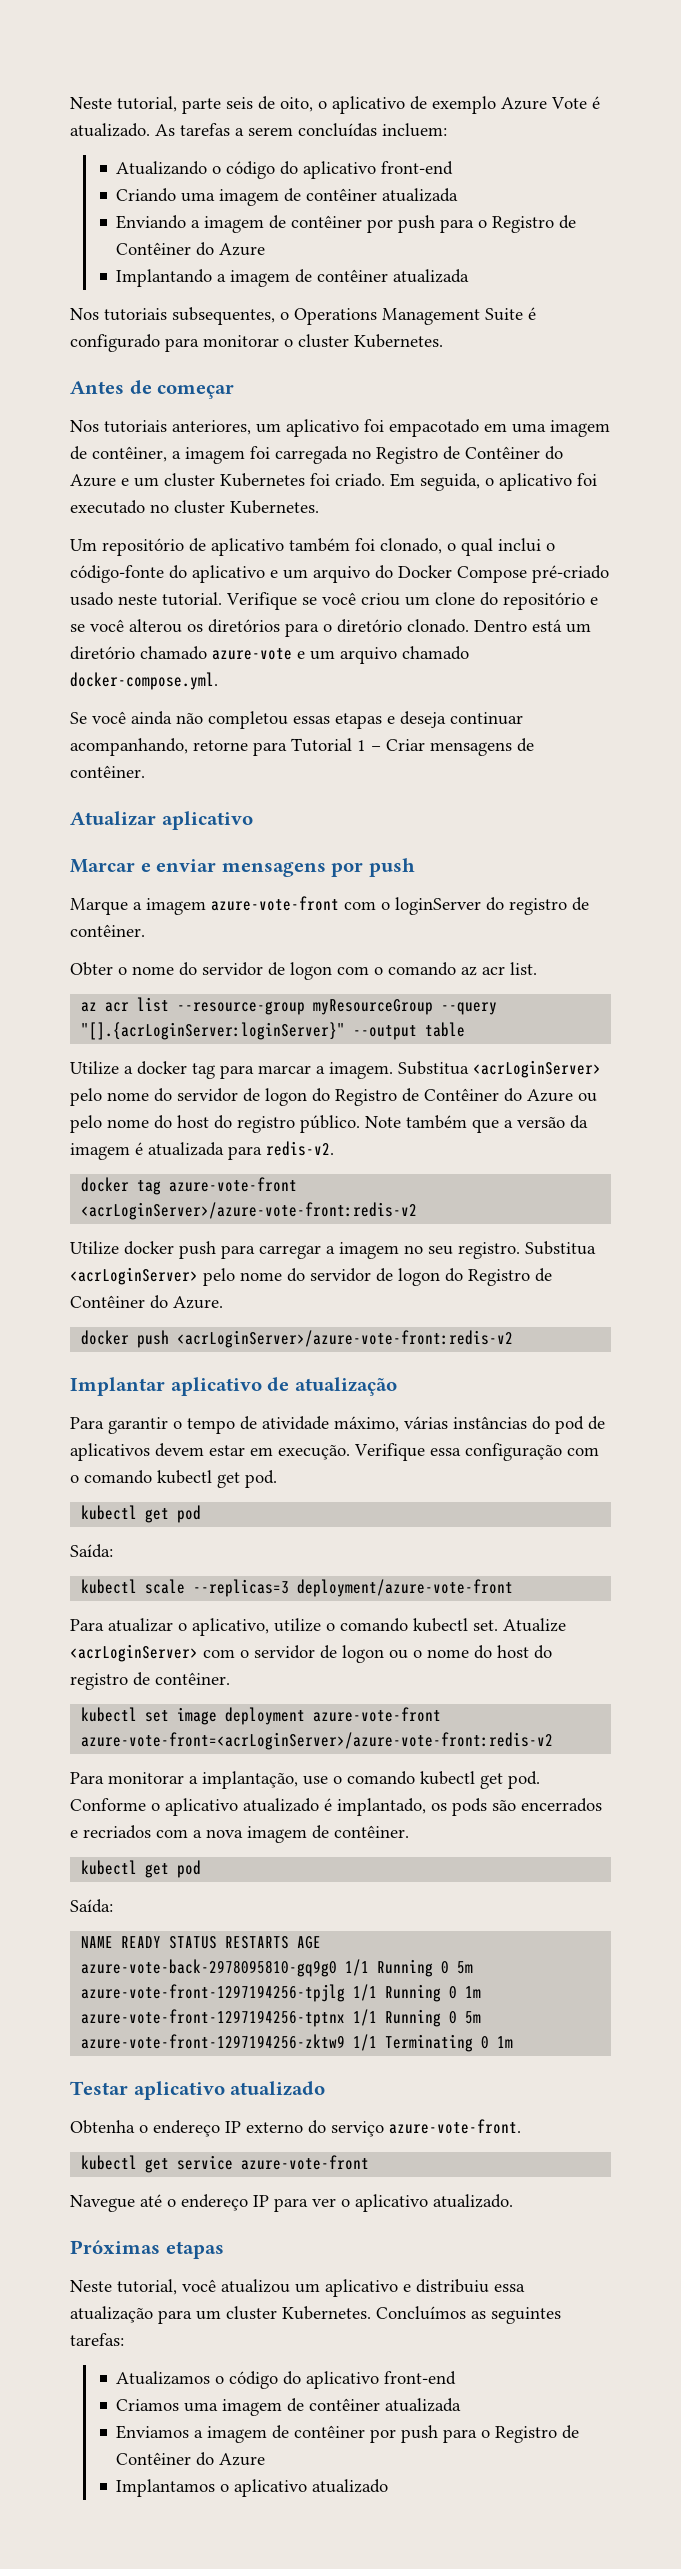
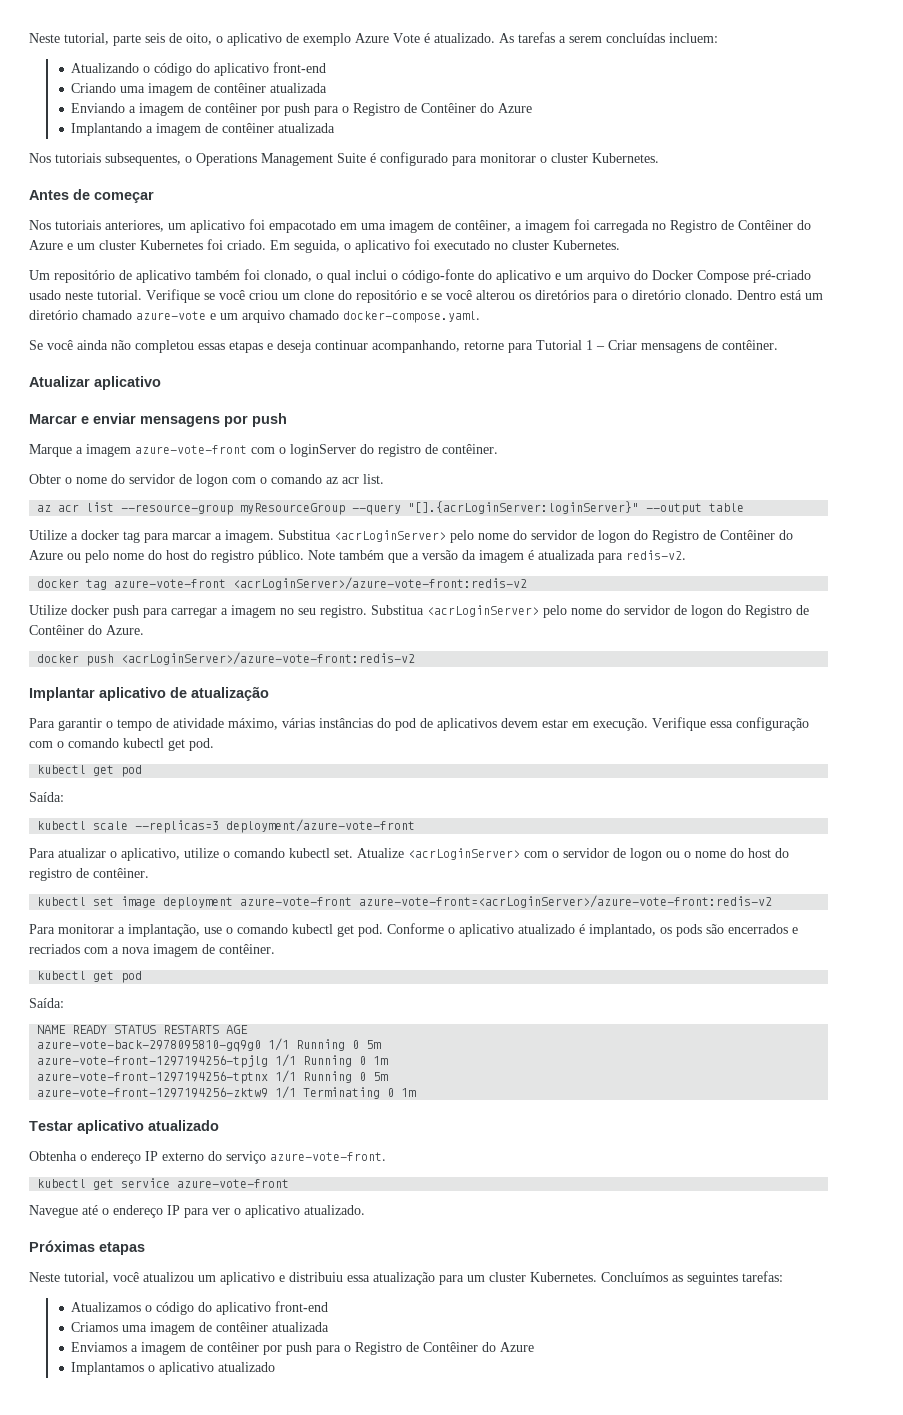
- Dentro está um diretório chamado azure-vote e um arquivo chamado docker-compose.yml.
+ Dentro está um diretório chamado azure-vote e um arquivo chamado docker-compose.yaml.

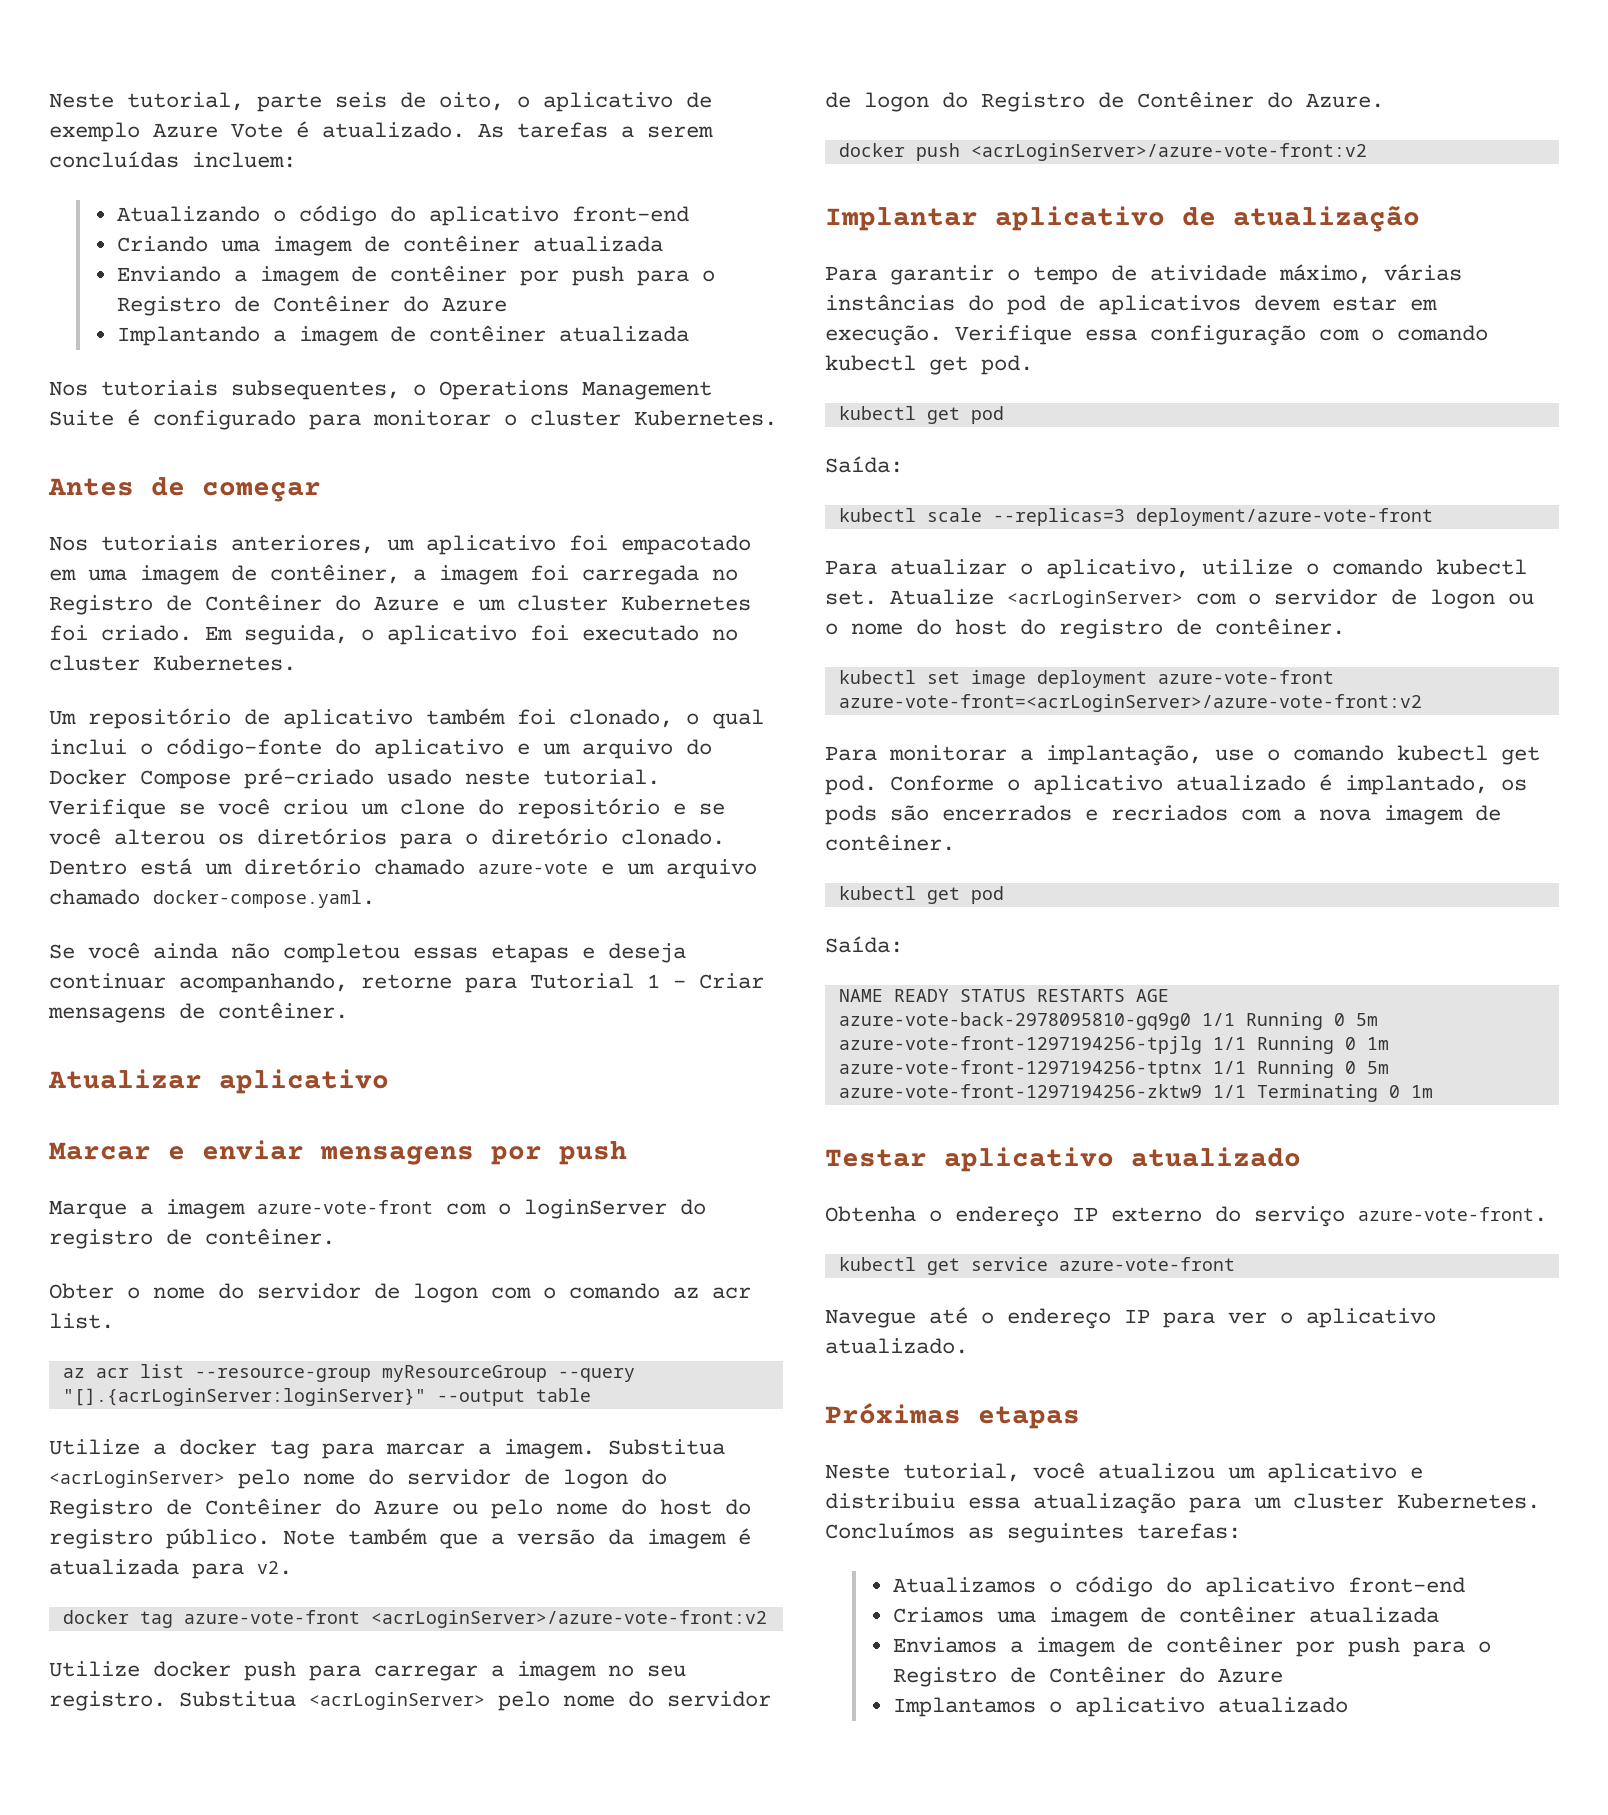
- Note também que a versão da imagem é atualizada para redis-v2.
+ Note também que a versão da imagem é atualizada para v2.
- docker tag azure-vote-front <acrLoginServer>/azure-vote-front:redis-v2
+ docker tag azure-vote-front <acrLoginServer>/azure-vote-front:v2
- docker push <acrLoginServer>/azure-vote-front:redis-v2
+ docker push <acrLoginServer>/azure-vote-front:v2
- kubectl set image deployment azure-vote-front azure-vote-front=<acrLoginServer>/azure-vote-front:redis-v2
+ kubectl set image deployment azure-vote-front azure-vote-front=<acrLoginServer>/azure-vote-front:v2

